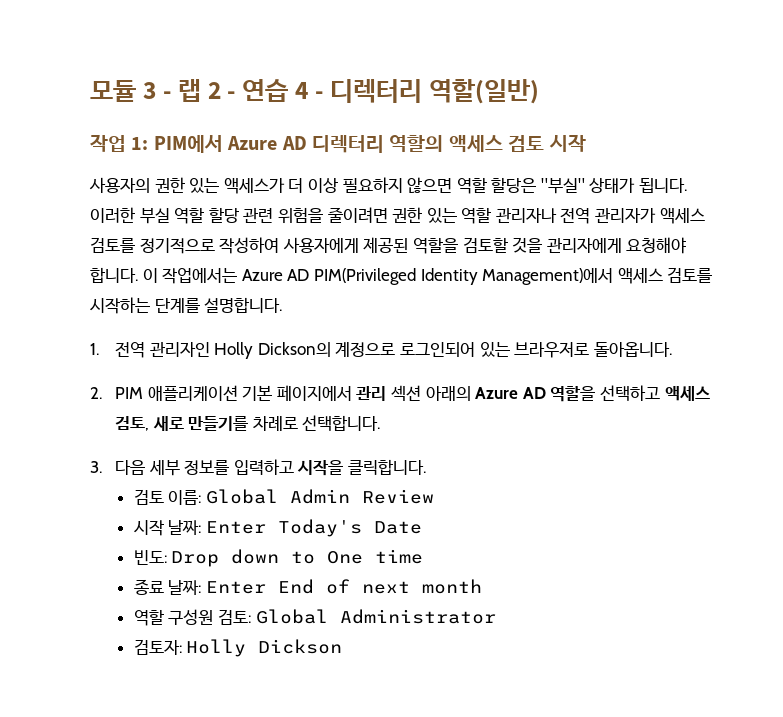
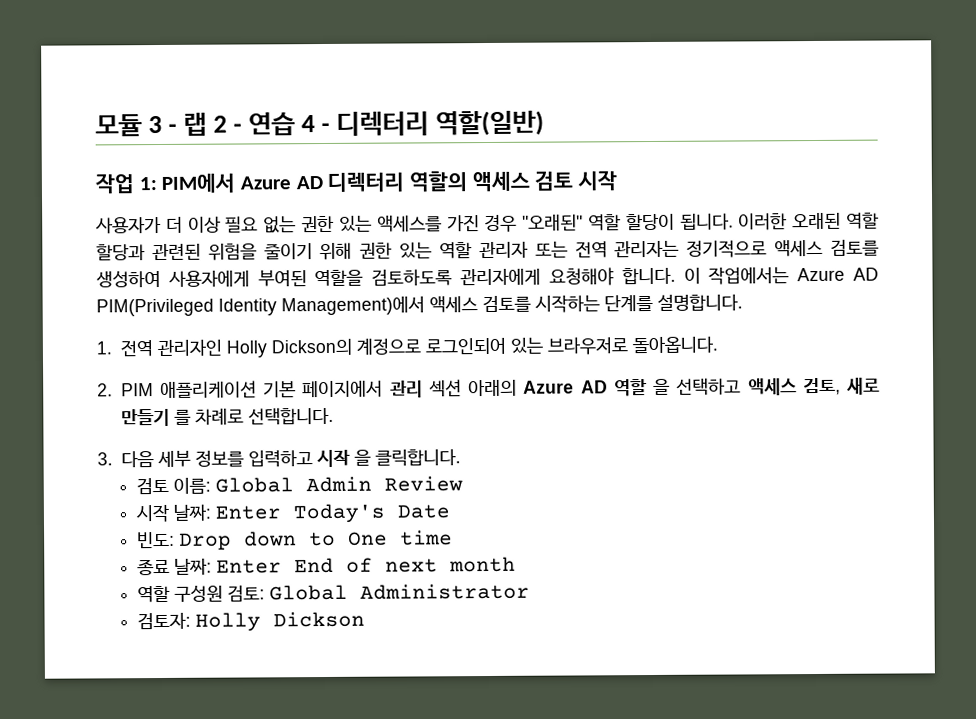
- 사용자의 권한 있는 액세스가 더 이상 필요하지 않으면 역할 할당은 "부실" 상태가 됩니다. 이러한 부실 역할 할당 관련 위험을 줄이려면 권한 있는 역할 관리자나 전역 관리자가 액세스 검토를 정기적으로 작성하여 사용자에게 제공된 역할을 검토할 것을 관리자에게 요청해야 합니다.
+ 사용자가 더 이상 필요 없는 권한 있는 액세스를 가진 경우 "오래된" 역할 할당이 됩니다. 이러한 오래된 역할 할당과 관련된 위험을 줄이기 위해 권한 있는 역할 관리자 또는 전역 관리자는 정기적으로 액세스 검토를 생성하여 사용자에게 부여된 역할을 검토하도록 관리자에게 요청해야 합니다.
- 2. PIM 애플리케이션 기본 페이지에서 관리 섹션 아래의 Azure AD 역할을 선택하고 액세스 검토, 새로 만들기를 차례로 선택합니다.
+ 2. PIM 애플리케이션 기본 페이지에서 관리 섹션 아래의 Azure AD 역할 을 선택하고 액세스 검토, 새로 만들기 를 차례로 선택합니다.
- 3. 다음 세부 정보를 입력하고 시작을 클릭합니다.
+ 3. 다음 세부 정보를 입력하고 시작 을 클릭합니다.

